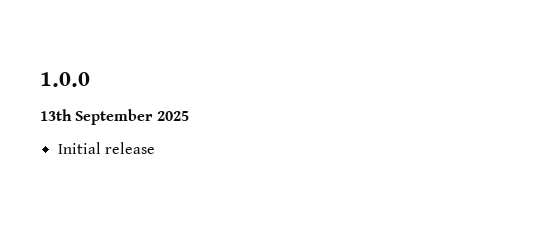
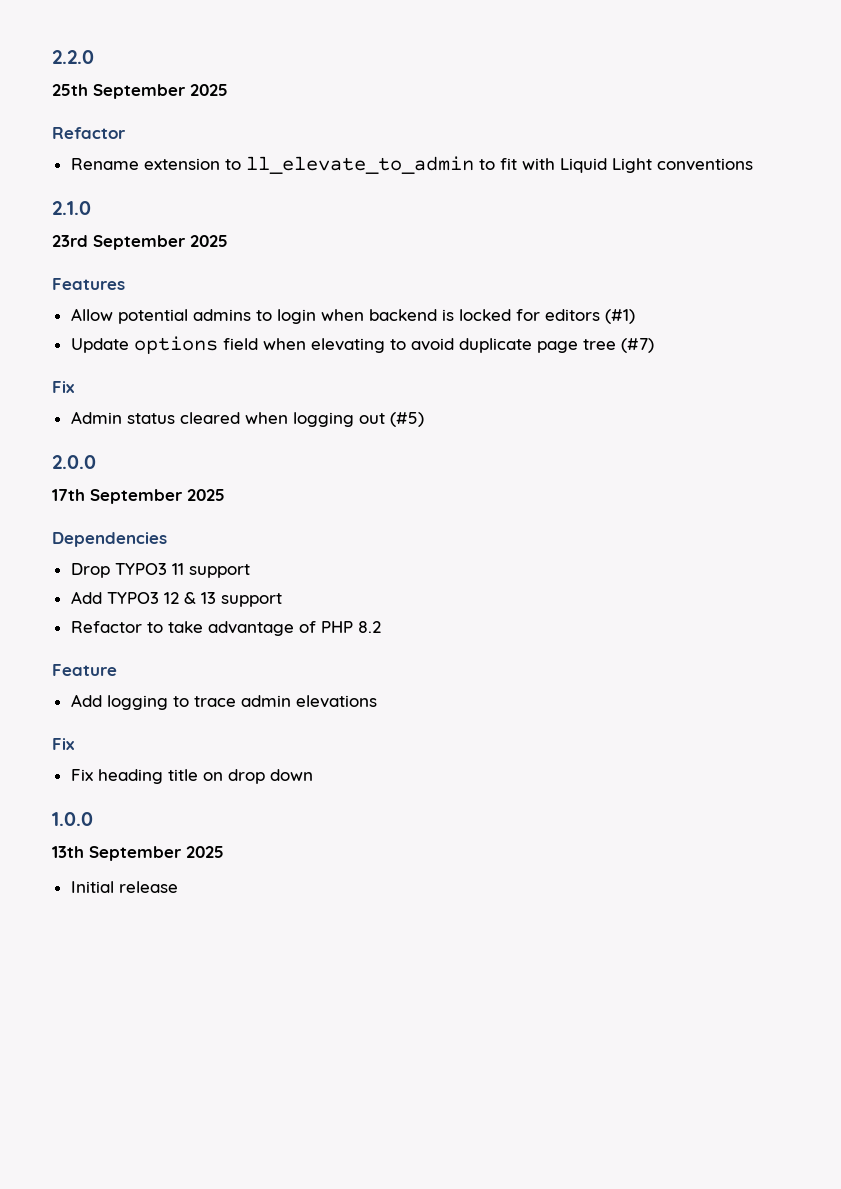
+ 2.2.0
+ 25th September 2025
+ Refactor
+ Rename extension to ll_elevate_to_admin to fit with Liquid Light conventions
+ 2.1.0
+ 23rd September 2025
+ Features
+ Allow potential admins to login when backend is locked for editors (#1)
+ Update options field when elevating to avoid duplicate page tree (#7)
+ Fix
+ Admin status cleared when logging out (#5)
+ 2.0.0
+ 17th September 2025
+ Dependencies
+ Drop TYPO3 11 support
+ Add TYPO3 12 & 13 support
+ Refactor to take advantage of PHP 8.2
+ Feature
+ Add logging to trace admin elevations
+ Fix
+ Fix heading title on drop down

